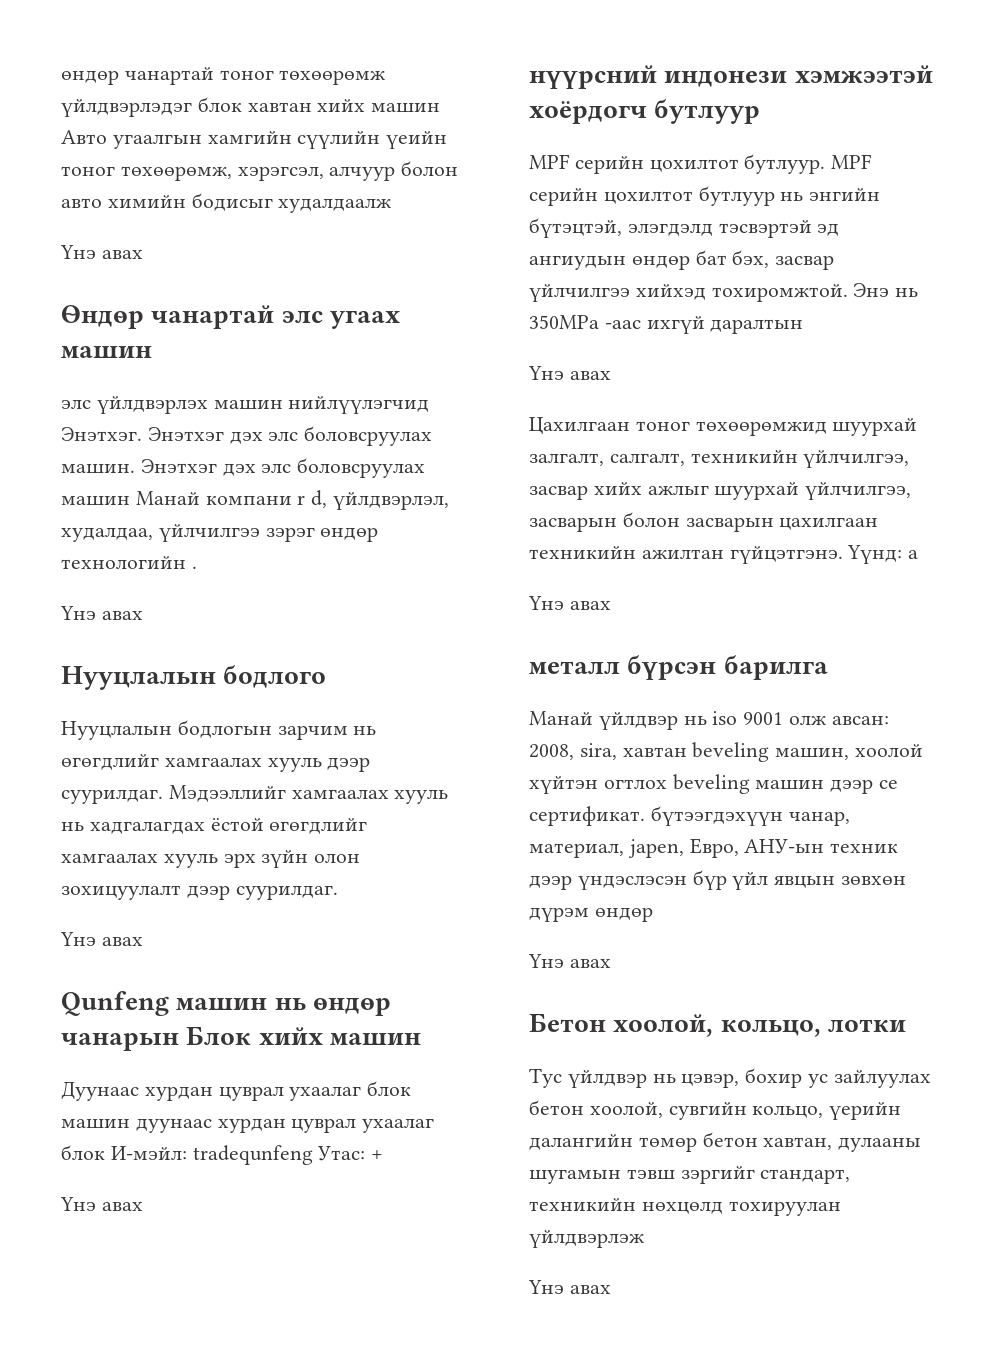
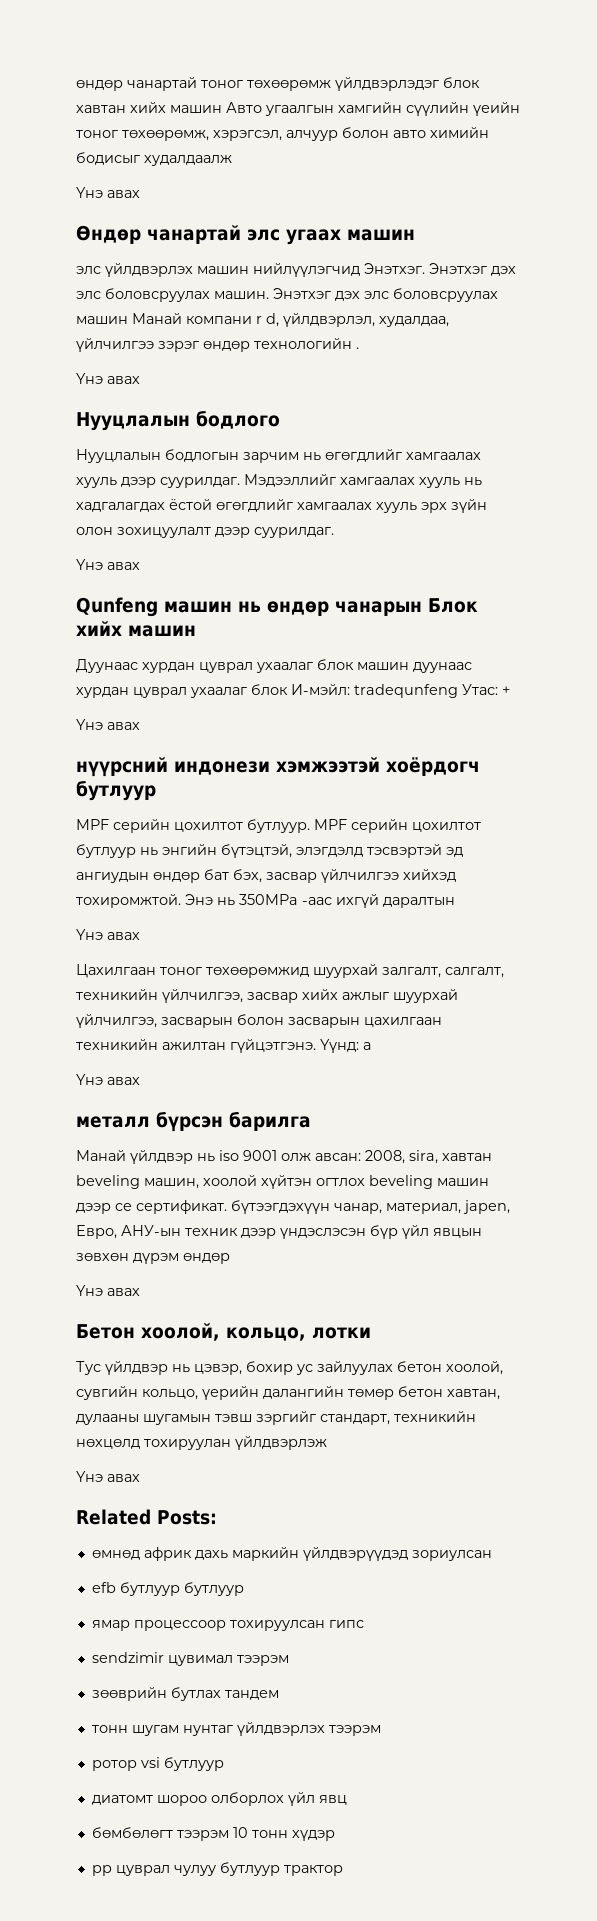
+ Related Posts:
+ өмнөд африк дахь маркийн үйлдвэрүүдэд зориулсан
+ efb бутлуур бутлуур
+ ямар процессоор тохируулсан гипс
+ sendzimir цувимал тээрэм
+ зөөврийн бутлах тандем
+ тонн шугам нунтаг үйлдвэрлэх тээрэм
+ ротор vsi бутлуур
+ диатомт шороо олборлох үйл явц
+ бөмбөлөгт тээрэм 10 тонн хүдэр
+ pp цуврал чулуу бутлуур трактор

